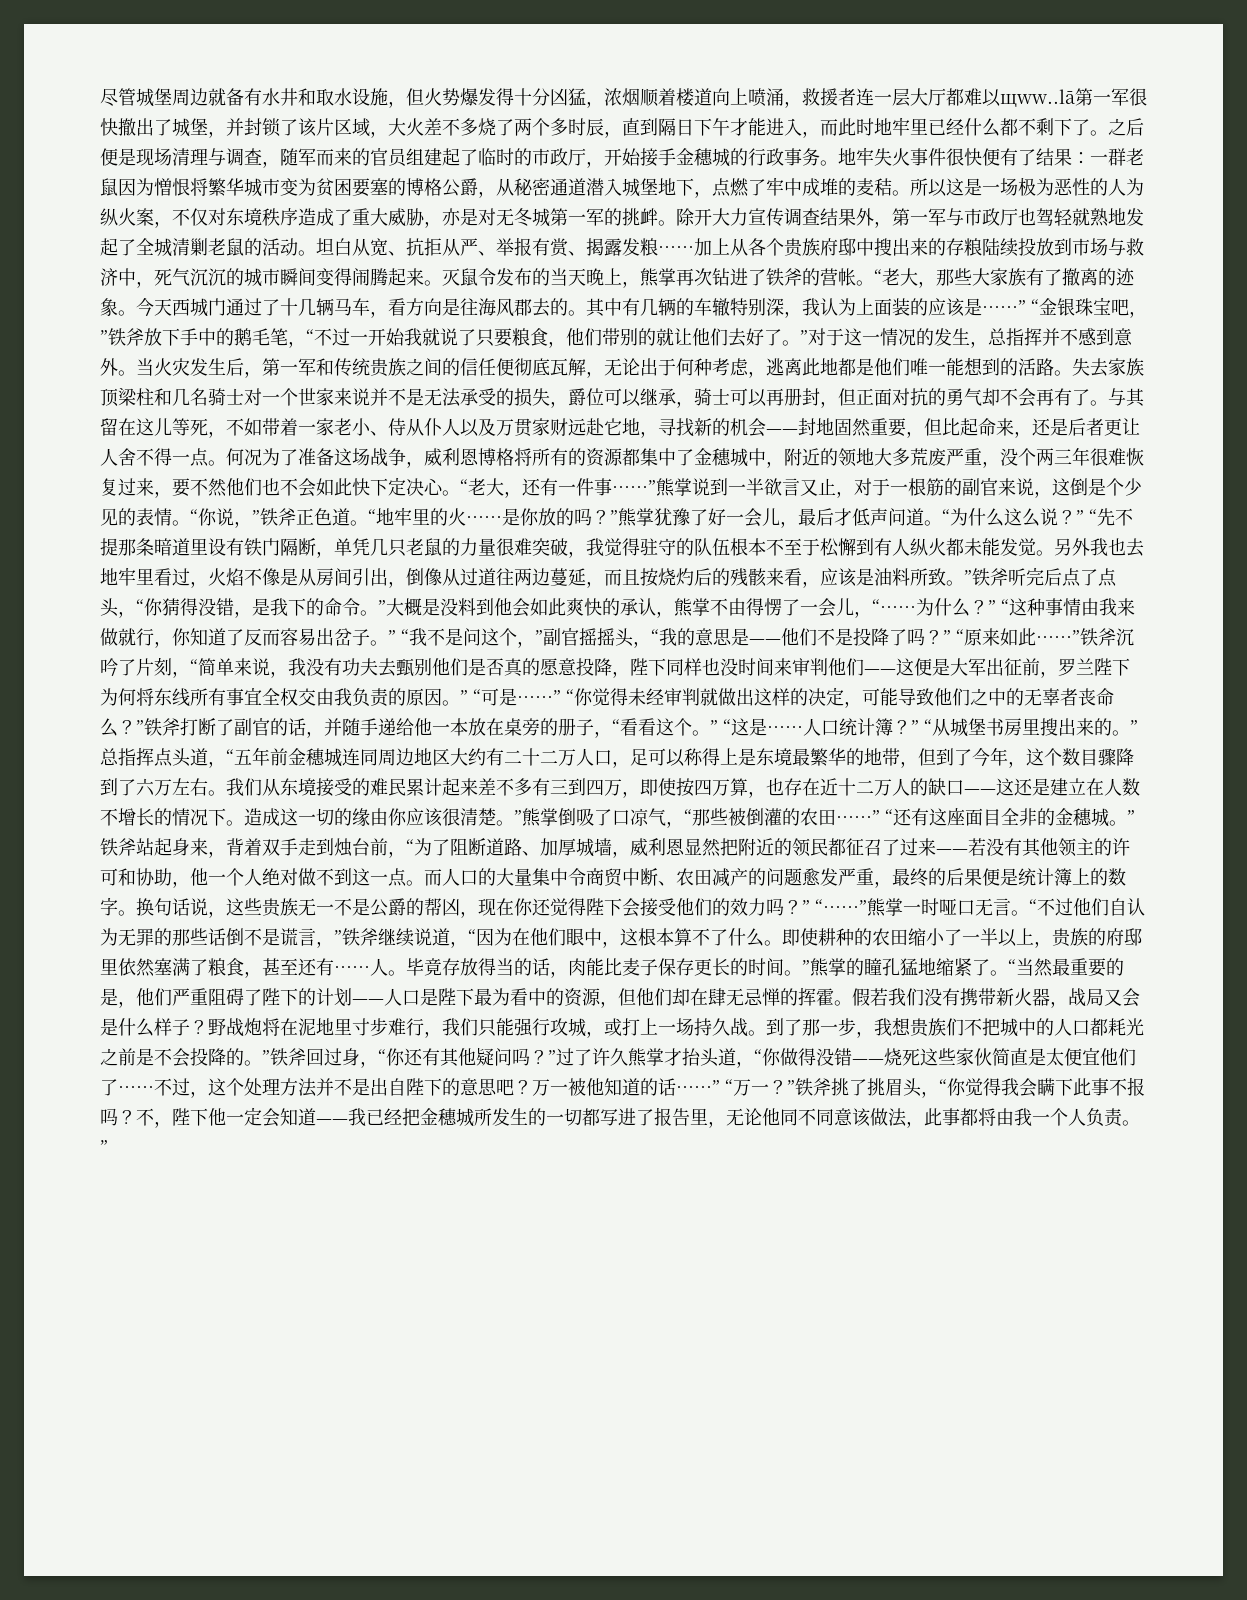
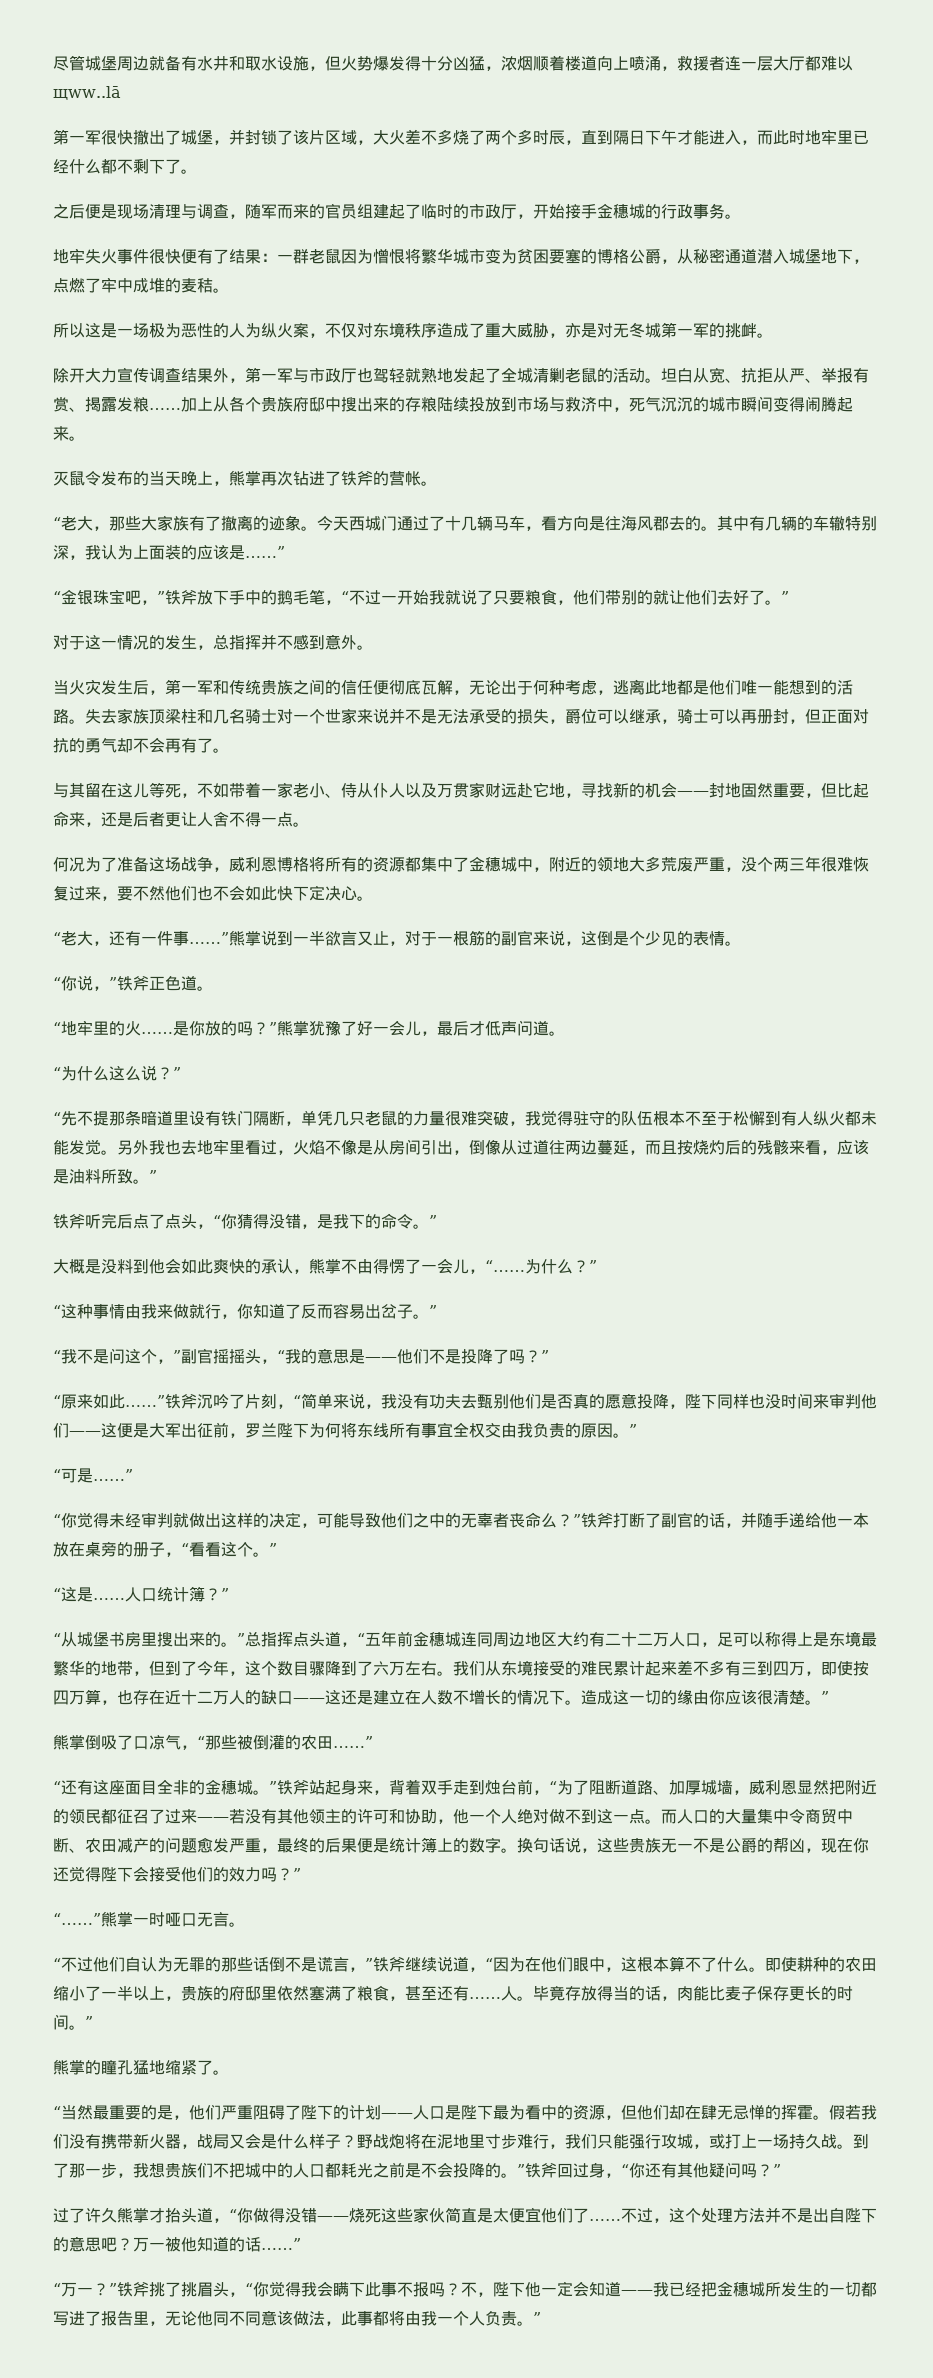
- 尽管城堡周边就备有水井和取水设施，但火势爆发得十分凶猛，浓烟顺着楼道向上喷涌，救援者连一层大厅都难以щww..lā第一军很快撤出了城堡，并封锁了该片区域，大火差不多烧了两个多时辰，直到隔日下午才能进入，而此时地牢里已经什么都不剩下了。之后便是现场清理与调查，随军而来的官员组建起了临时的市政厅，开始接手金穗城的行政事务。地牢失火事件很快便有了结果：
+ 尽管城堡周边就备有水井和取水设施，但火势爆发得十分凶猛，浓烟顺着楼道向上喷涌，救援者连一层大厅都难以щww..lā
+ 第一军很快撤出了城堡，并封锁了该片区域，大火差不多烧了两个多时辰，直到隔日下午才能进入，而此时地牢里已经什么都不剩下了。
+ 之后便是现场清理与调查，随军而来的官员组建起了临时的市政厅，开始接手金穗城的行政事务。
+ 地牢失火事件很快便有了结果：
- 一群老鼠因为憎恨将繁华城市变为贫困要塞的博格公爵，从秘密通道潜入城堡地下，点燃了牢中成堆的麦秸。所以这是一场极为恶性的人为纵火案，不仅对东境秩序造成了重大威胁，亦是对无冬城第一军的挑衅。除开大力宣传调查结果外，第一军与市政厅也驾轻就熟地发起了全城清剿老鼠的活动。
+ 一群老鼠因为憎恨将繁华城市变为贫困要塞的博格公爵，从秘密通道潜入城堡地下，点燃了牢中成堆的麦秸。
+ 所以这是一场极为恶性的人为纵火案，不仅对东境秩序造成了重大威胁，亦是对无冬城第一军的挑衅。
+ 除开大力宣传调查结果外，第一军与市政厅也驾轻就熟地发起了全城清剿老鼠的活动。
- 加上从各个贵族府邸中搜出来的存粮陆续投放到市场与救济中，死气沉沉的城市瞬间变得闹腾起来。灭鼠令发布的当天晚上，熊掌再次钻进了铁斧的营帐。“老大，那些大家族有了撤离的迹象。
+ 加上从各个贵族府邸中搜出来的存粮陆续投放到市场与救济中，死气沉沉的城市瞬间变得闹腾起来。
+ 灭鼠令发布的当天晚上，熊掌再次钻进了铁斧的营帐。
+ “老大，那些大家族有了撤离的迹象。
- 其中有几辆的车辙特别深，我认为上面装的应该是……” “金银珠宝吧，”铁斧放下手中的鹅毛笔，“不过一开始我就说了只要粮食，他们带别的就让他们去好了。”对于这一情况的发生，总指挥并不感到意外。当火灾发生后，第一军和传统贵族之间的信任便彻底瓦解，无论出于何种考虑，逃离此地都是他们唯一能想到的活路。
+ 其中有几辆的车辙特别深，我认为上面装的应该是……”
+ “金银珠宝吧，”铁斧放下手中的鹅毛笔，“不过一开始我就说了只要粮食，他们带别的就让他们去好了。”
+ 对于这一情况的发生，总指挥并不感到意外。
+ 当火灾发生后，第一军和传统贵族之间的信任便彻底瓦解，无论出于何种考虑，逃离此地都是他们唯一能想到的活路。
- 失去家族顶梁柱和几名骑士对一个世家来说并不是无法承受的损失，爵位可以继承，骑士可以再册封，但正面对抗的勇气却不会再有了。与其留在这儿等死，不如带着一家老小、侍从仆人以及万贯家财远赴它地，寻找新的机会——封地固然重要，但比起命来，还是后者更让人舍不得一点。何况为了准备这场战争，威利恩博格将所有的资源都集中了金穗城中，附近的领地大多荒废严重，没个两三年很难恢复过来，要不然他们也不会如此快下定决心。“老大，还有一件事……”
+ 失去家族顶梁柱和几名骑士对一个世家来说并不是无法承受的损失，爵位可以继承，骑士可以再册封，但正面对抗的勇气却不会再有了。
+ 与其留在这儿等死，不如带着一家老小、侍从仆人以及万贯家财远赴它地，寻找新的机会——封地固然重要，但比起命来，还是后者更让人舍不得一点。
+ 何况为了准备这场战争，威利恩博格将所有的资源都集中了金穗城中，附近的领地大多荒废严重，没个两三年很难恢复过来，要不然他们也不会如此快下定决心。
+ “老大，还有一件事……”
- 熊掌说到一半欲言又止，对于一根筋的副官来说，这倒是个少见的表情。“你说，”铁斧正色道。“地牢里的火……
+ 熊掌说到一半欲言又止，对于一根筋的副官来说，这倒是个少见的表情。
+ “你说，”铁斧正色道。
+ “地牢里的火……
- 是你放的吗？”熊掌犹豫了好一会儿，最后才低声问道。“为什么这么说？” “先不提那条暗道里设有铁门隔断，单凭几只老鼠的力量很难突破，我觉得驻守的队伍根本不至于松懈到有人纵火都未能发觉。
+ 是你放的吗？”熊掌犹豫了好一会儿，最后才低声问道。
+ “为什么这么说？”
+ “先不提那条暗道里设有铁门隔断，单凭几只老鼠的力量很难突破，我觉得驻守的队伍根本不至于松懈到有人纵火都未能发觉。
- 另外我也去地牢里看过，火焰不像是从房间引出，倒像从过道往两边蔓延，而且按烧灼后的残骸来看，应该是油料所致。”铁斧听完后点了点头，“你猜得没错，是我下的命令。”大概是没料到他会如此爽快的承认，熊掌不由得愣了一会儿，“……
+ 另外我也去地牢里看过，火焰不像是从房间引出，倒像从过道往两边蔓延，而且按烧灼后的残骸来看，应该是油料所致。”
+ 铁斧听完后点了点头，“你猜得没错，是我下的命令。”
+ 大概是没料到他会如此爽快的承认，熊掌不由得愣了一会儿，“……
- 为什么？” “这种事情由我来做就行，你知道了反而容易出岔子。” “我不是问这个，”副官摇摇头，“我的意思是——他们不是投降了吗？” “原来如此……”
+ 为什么？”
+ “这种事情由我来做就行，你知道了反而容易出岔子。”
+ “我不是问这个，”副官摇摇头，“我的意思是——他们不是投降了吗？”
+ “原来如此……”
- 铁斧沉吟了片刻，“简单来说，我没有功夫去甄别他们是否真的愿意投降，陛下同样也没时间来审判他们——这便是大军出征前，罗兰陛下为何将东线所有事宜全权交由我负责的原因。” “可是……” “你觉得未经审判就做出这样的决定，可能导致他们之中的无辜者丧命么？”铁斧打断了副官的话，并随手递给他一本放在桌旁的册子，“看看这个。” “这是……
+ 铁斧沉吟了片刻，“简单来说，我没有功夫去甄别他们是否真的愿意投降，陛下同样也没时间来审判他们——这便是大军出征前，罗兰陛下为何将东线所有事宜全权交由我负责的原因。”
+ “可是……”
+ “你觉得未经审判就做出这样的决定，可能导致他们之中的无辜者丧命么？”铁斧打断了副官的话，并随手递给他一本放在桌旁的册子，“看看这个。”
+ “这是……
- 人口统计簿？” “从城堡书房里搜出来的。”总指挥点头道，“五年前金穗城连同周边地区大约有二十二万人口，足可以称得上是东境最繁华的地带，但到了今年，这个数目骤降到了六万左右。
+ 人口统计簿？”
+ “从城堡书房里搜出来的。”总指挥点头道，“五年前金穗城连同周边地区大约有二十二万人口，足可以称得上是东境最繁华的地带，但到了今年，这个数目骤降到了六万左右。
- 造成这一切的缘由你应该很清楚。”熊掌倒吸了口凉气，“那些被倒灌的农田……” “还有这座面目全非的金穗城。”铁斧站起身来，背着双手走到烛台前，“为了阻断道路、加厚城墙，威利恩显然把附近的领民都征召了过来——若没有其他领主的许可和协助，他一个人绝对做不到这一点。
+ 造成这一切的缘由你应该很清楚。”
+ 熊掌倒吸了口凉气，“那些被倒灌的农田……”
+ “还有这座面目全非的金穗城。”铁斧站起身来，背着双手走到烛台前，“为了阻断道路、加厚城墙，威利恩显然把附近的领民都征召了过来——若没有其他领主的许可和协助，他一个人绝对做不到这一点。
- 换句话说，这些贵族无一不是公爵的帮凶，现在你还觉得陛下会接受他们的效力吗？” “……”
+ 换句话说，这些贵族无一不是公爵的帮凶，现在你还觉得陛下会接受他们的效力吗？”
+ “……”
- 熊掌一时哑口无言。“不过他们自认为无罪的那些话倒不是谎言，”铁斧继续说道，“因为在他们眼中，这根本算不了什么。
+ 熊掌一时哑口无言。
+ “不过他们自认为无罪的那些话倒不是谎言，”铁斧继续说道，“因为在他们眼中，这根本算不了什么。
- 毕竟存放得当的话，肉能比麦子保存更长的时间。”熊掌的瞳孔猛地缩紧了。“当然最重要的是，他们严重阻碍了陛下的计划——人口是陛下最为看中的资源，但他们却在肆无忌惮的挥霍。
+ 毕竟存放得当的话，肉能比麦子保存更长的时间。”
+ 熊掌的瞳孔猛地缩紧了。
+ “当然最重要的是，他们严重阻碍了陛下的计划——人口是陛下最为看中的资源，但他们却在肆无忌惮的挥霍。
- 到了那一步，我想贵族们不把城中的人口都耗光之前是不会投降的。”铁斧回过身，“你还有其他疑问吗？”过了许久熊掌才抬头道，“你做得没错——烧死这些家伙简直是太便宜他们了……
+ 到了那一步，我想贵族们不把城中的人口都耗光之前是不会投降的。”铁斧回过身，“你还有其他疑问吗？”
+ 过了许久熊掌才抬头道，“你做得没错——烧死这些家伙简直是太便宜他们了……
- 万一被他知道的话……” “万一？”铁斧挑了挑眉头，“你觉得我会瞒下此事不报吗？
+ 万一被他知道的话……”
+ “万一？”铁斧挑了挑眉头，“你觉得我会瞒下此事不报吗？

